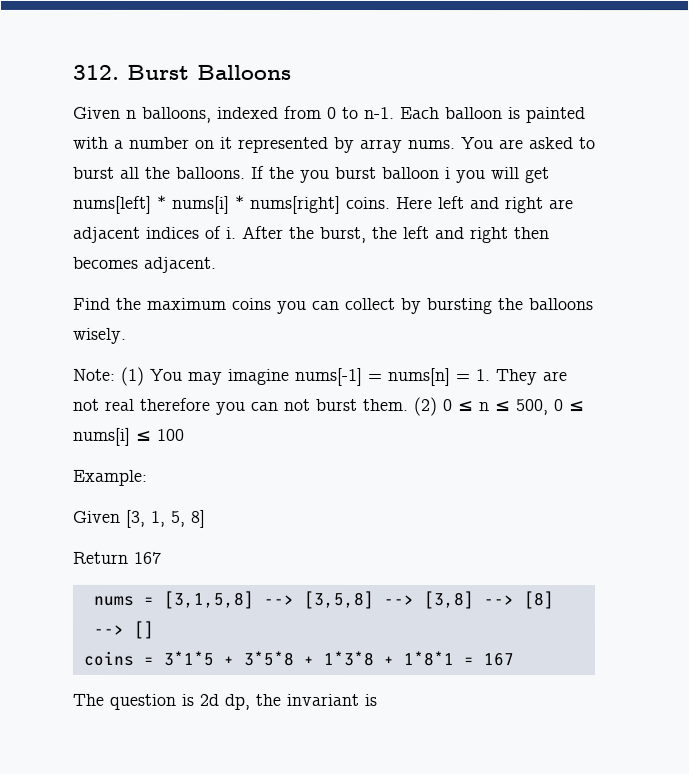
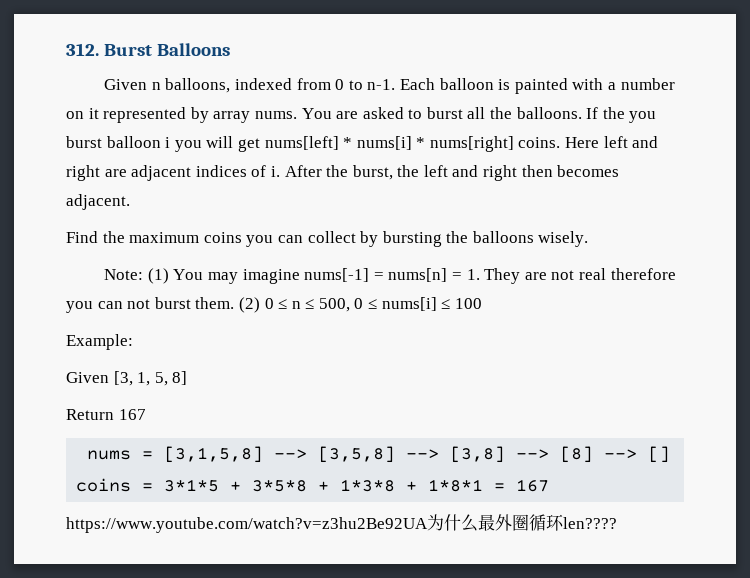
- The question is 2d dp, the invariant is
+ https://www.youtube.com/watch?v=z3hu2Be92UA为什么最外圈循环len????

